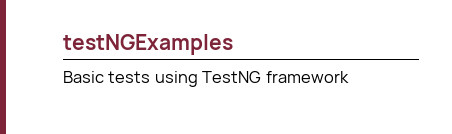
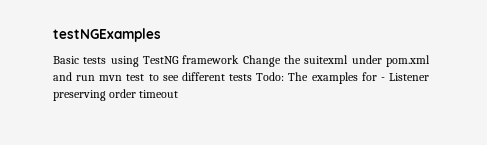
- Basic tests using TestNG framework
+ Basic tests using TestNG framework Change the suitexml under pom.xml and run mvn test to see different tests Todo: The examples for - Listener preserving order timeout

